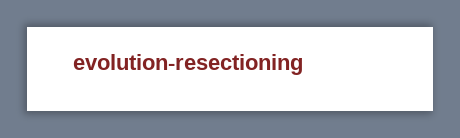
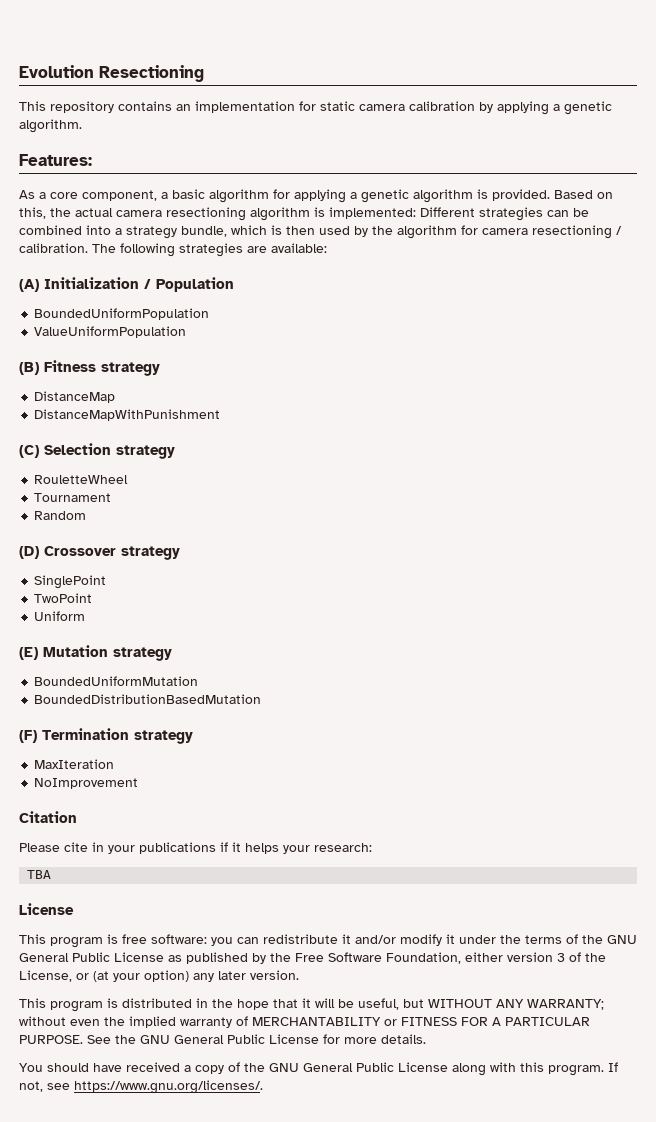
- evolution-resectioning
+ Evolution Resectioning
+ This repository contains an implementation for static camera calibration by applying a genetic algorithm.
+ Features:
+ As a core component, a basic algorithm for applying a genetic algorithm is provided. Based on this, the actual camera resectioning algorithm is implemented: Different strategies can be combined into a strategy bundle, which is then used by the algorithm for camera resectioning / calibration. The following strategies are available:
+ (A) Initialization / Population
+ BoundedUniformPopulation
+ ValueUniformPopulation
+ (B) Fitness strategy
+ DistanceMap
+ DistanceMapWithPunishment
+ (C) Selection strategy
+ RouletteWheel
+ Tournament
+ Random
+ (D) Crossover strategy
+ SinglePoint
+ TwoPoint
+ Uniform
+ (E) Mutation strategy
+ BoundedUniformMutation
+ BoundedDistributionBasedMutation
+ (F) Termination strategy
+ MaxIteration
+ NoImprovement
+ Citation
+ Please cite in your publications if it helps your research:
+ TBA
+ License
+ This program is free software: you can redistribute it and/or modify it under the terms of the GNU General Public License as published by the Free Software Foundation, either version 3 of the License, or (at your option) any later version.
+ This program is distributed in the hope that it will be useful, but WITHOUT ANY WARRANTY; without even the implied warranty of MERCHANTABILITY or FITNESS FOR A PARTICULAR PURPOSE. See the GNU General Public License for more details.
+ You should have received a copy of the GNU General Public License along with this program. If not, see https://www.gnu.org/licenses/.

